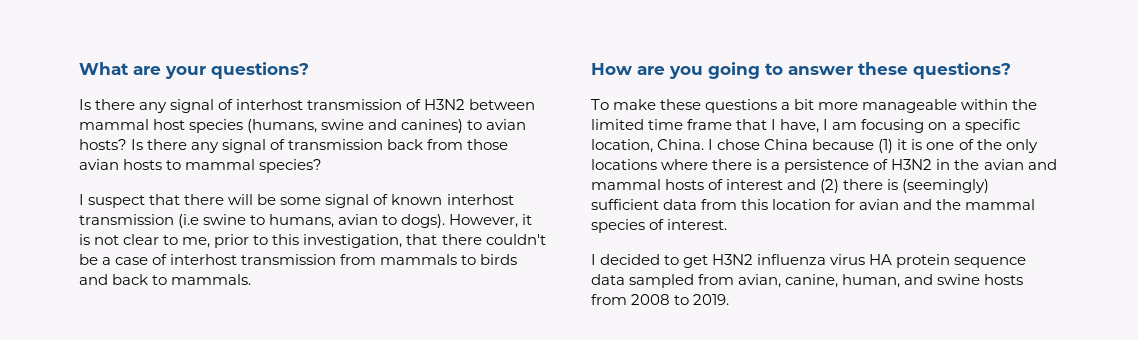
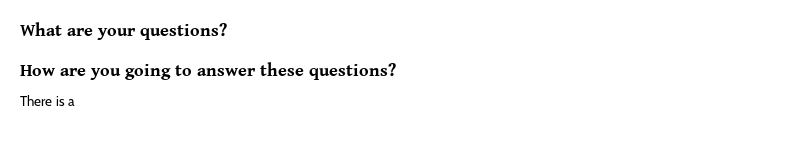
- Is there any signal of interhost transmission of H3N2 between mammal host species (humans, swine and canines) to avian hosts? Is there any signal of transmission back from those avian hosts to mammal species?
- I suspect that there will be some signal of known interhost transmission (i.e swine to humans, avian to dogs). However, it is not clear to me, prior to this investigation, that there couldn't be a case of interhost transmission from mammals to birds and back to mammals.
- To make these questions a bit more manageable within the limited time frame that I have, I am focusing on a specific location, China. I chose China because (1) it is one of the only locations where there is a persistence of H3N2 in the avian and mammal hosts of interest and (2) there is (seemingly) sufficient data from this location for avian and the mammal species of interest.
- I decided to get H3N2 influenza virus HA protein sequence data sampled from avian, canine, human, and swine hosts from 2008 to 2019.
+ There is a

